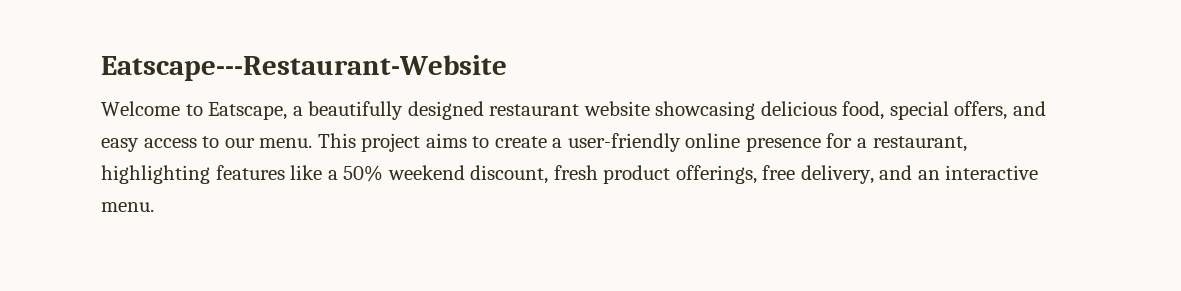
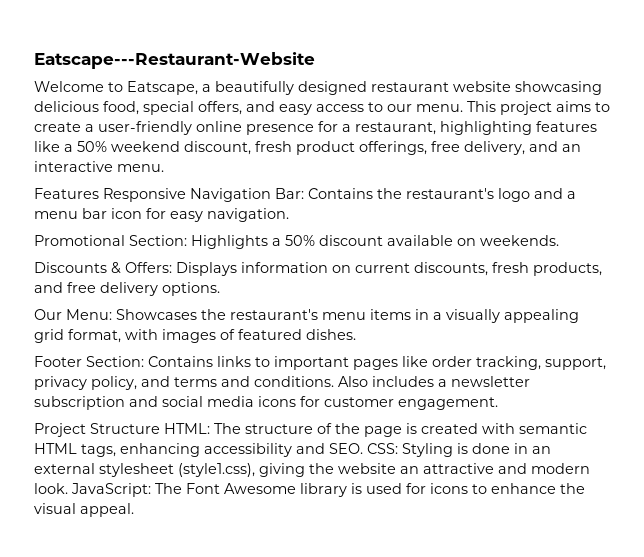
+ Features Responsive Navigation Bar: Contains the restaurant's logo and a menu bar icon for easy navigation.
+ Promotional Section: Highlights a 50% discount available on weekends.
+ Discounts & Offers: Displays information on current discounts, fresh products, and free delivery options.
+ Our Menu: Showcases the restaurant's menu items in a visually appealing grid format, with images of featured dishes.
+ Footer Section: Contains links to important pages like order tracking, support, privacy policy, and terms and conditions. Also includes a newsletter subscription and social media icons for customer engagement.
+ Project Structure HTML: The structure of the page is created with semantic HTML tags, enhancing accessibility and SEO. CSS: Styling is done in an external stylesheet (style1.css), giving the website an attractive and modern look. JavaScript: The Font Awesome library is used for icons to enhance the visual appeal.

